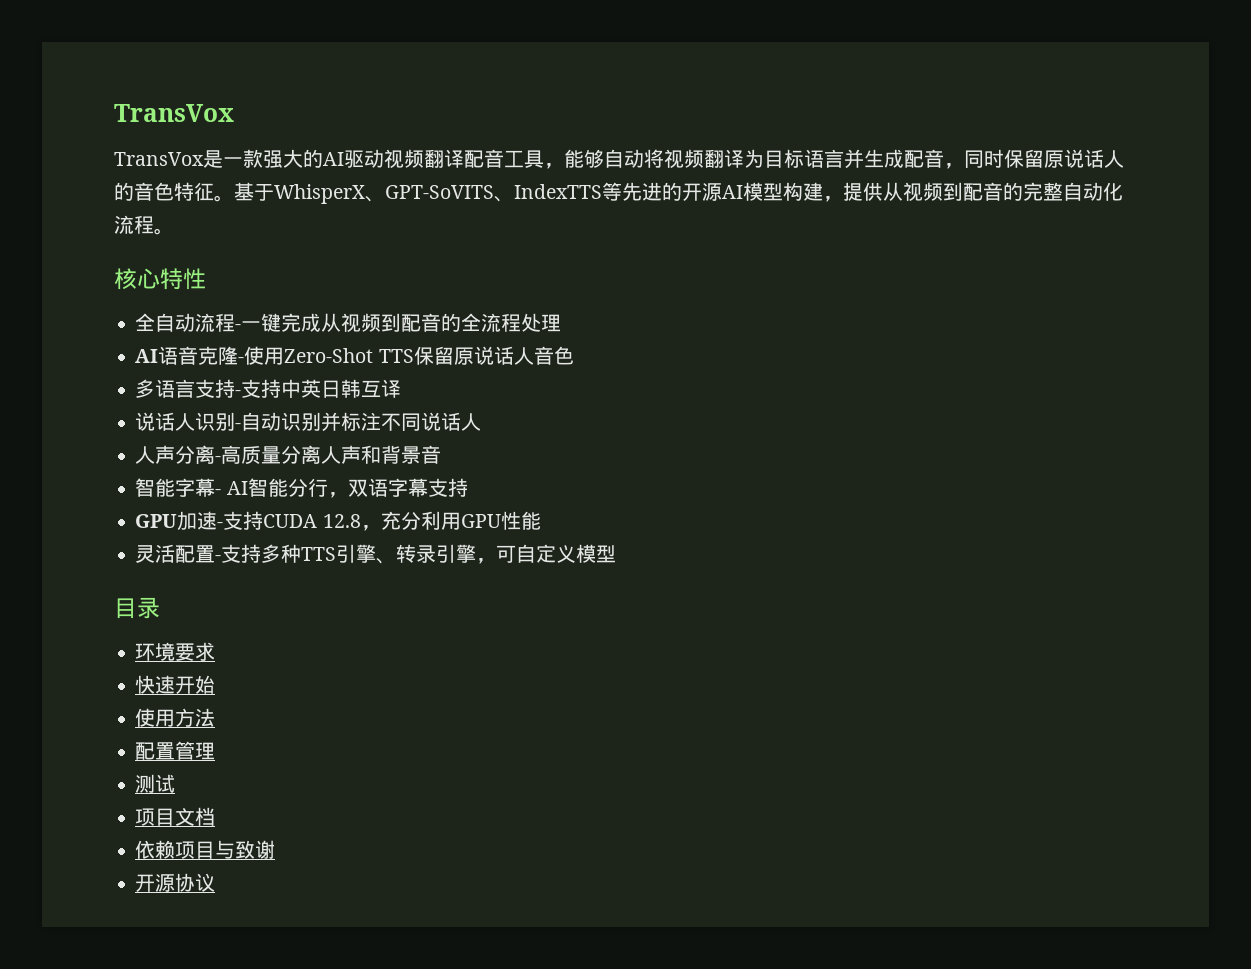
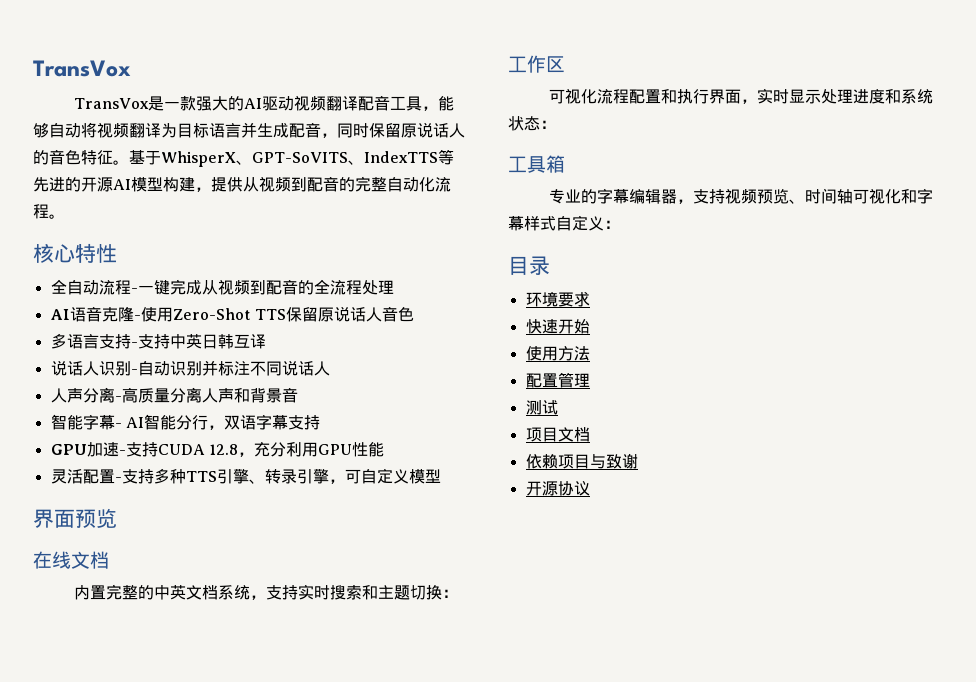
+ 界面预览
+ 在线文档
+ 内置完整的中英文档系统，支持实时搜索和主题切换：
+ 工作区
+ 可视化流程配置和执行界面，实时显示处理进度和系统状态：
+ 工具箱
+ 专业的字幕编辑器，支持视频预览、时间轴可视化和字幕样式自定义：

